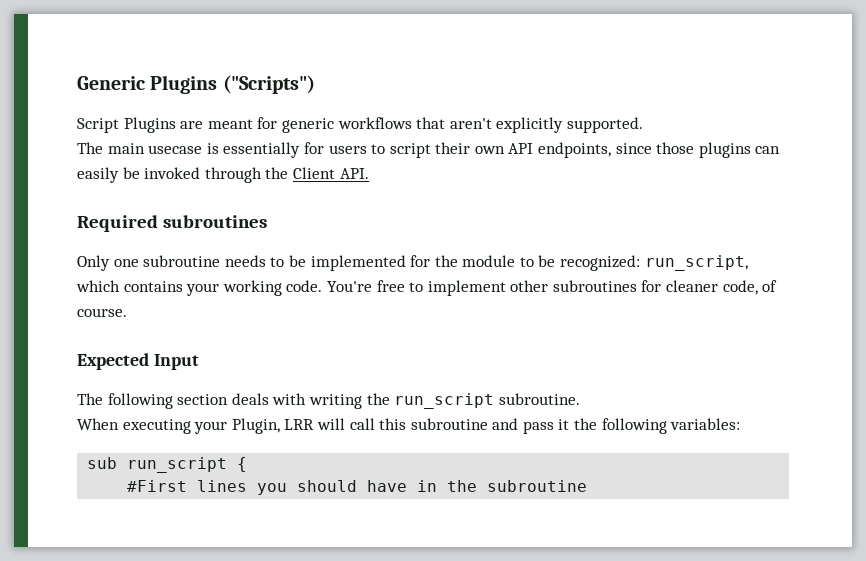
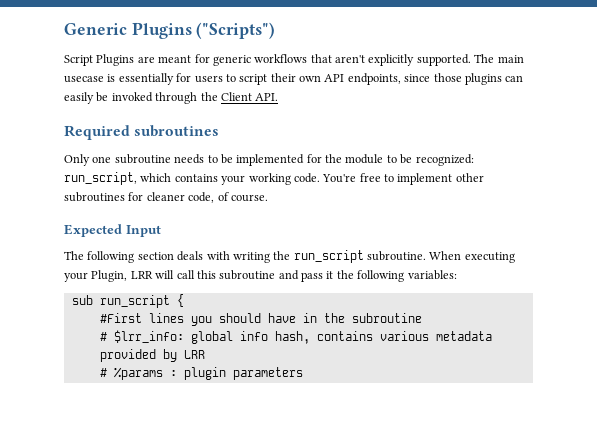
- Script Plugins are meant for generic workflows that aren't explicitly supported.
- The main usecase is essentially for users to script their own API endpoints, since those plugins can easily be invoked through the Client API.
+ Script Plugins are meant for generic workflows that aren't explicitly supported. The main usecase is essentially for users to script their own API endpoints, since those plugins can easily be invoked through the Client API.
- The following section deals with writing the run_script subroutine.
- When executing your Plugin, LRR will call this subroutine and pass it the following variables:
+ The following section deals with writing the run_script subroutine. When executing your Plugin, LRR will call this subroutine and pass it the following variables:
+ # $lrr_info: global info hash, contains various metadata provided by LRR
+ # %params : plugin parameters

